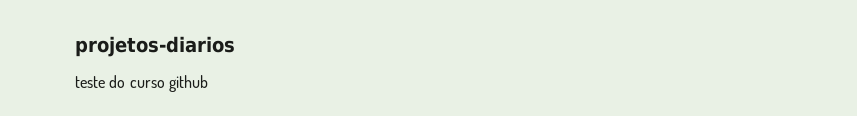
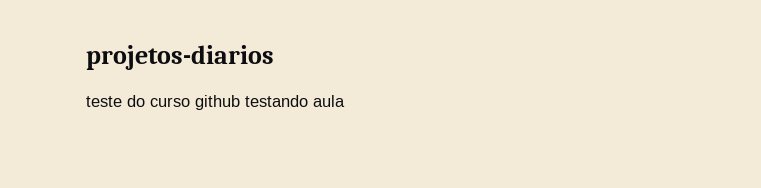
- teste do curso github
+ teste do curso github testando aula

